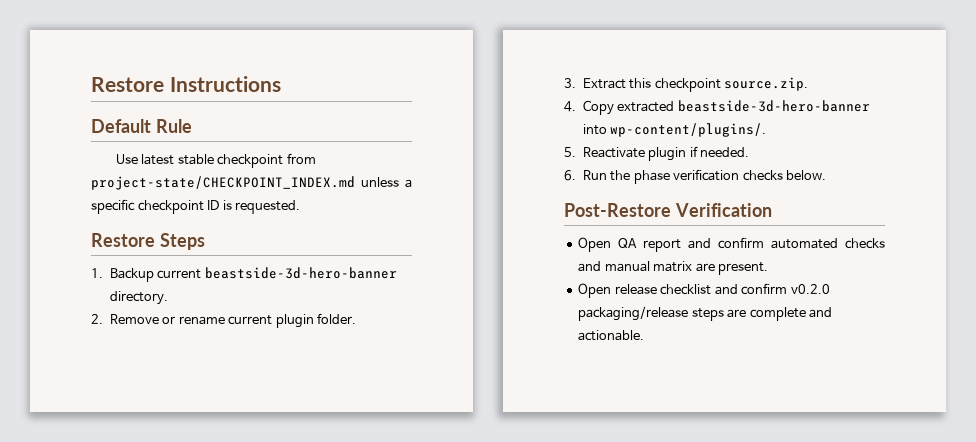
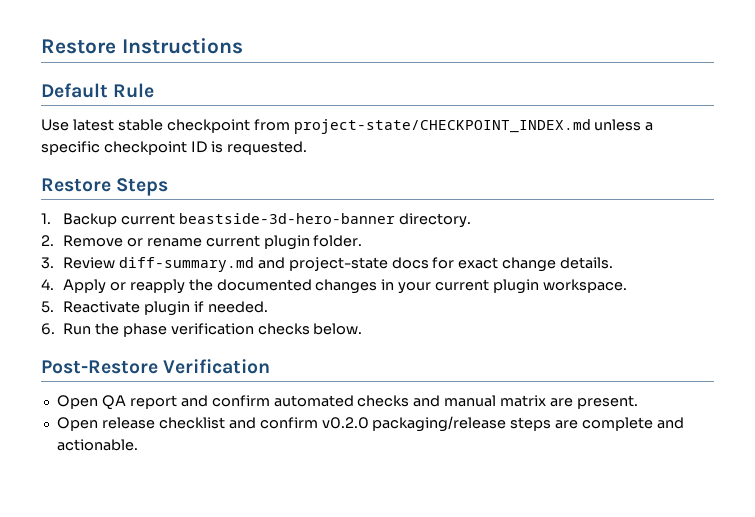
- 3. Extract this checkpoint source.zip.
- 4. Copy extracted beastside-3d-hero-banner into wp-content/plugins/.
+ 3. Review diff-summary.md and project-state docs for exact change details.
+ 4. Apply or reapply the documented changes in your current plugin workspace.

